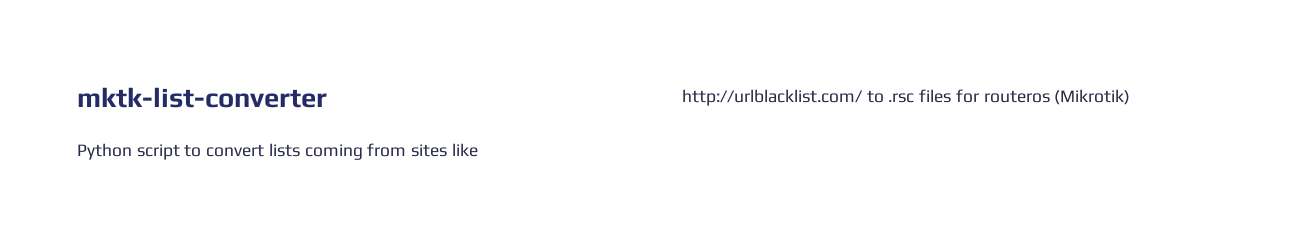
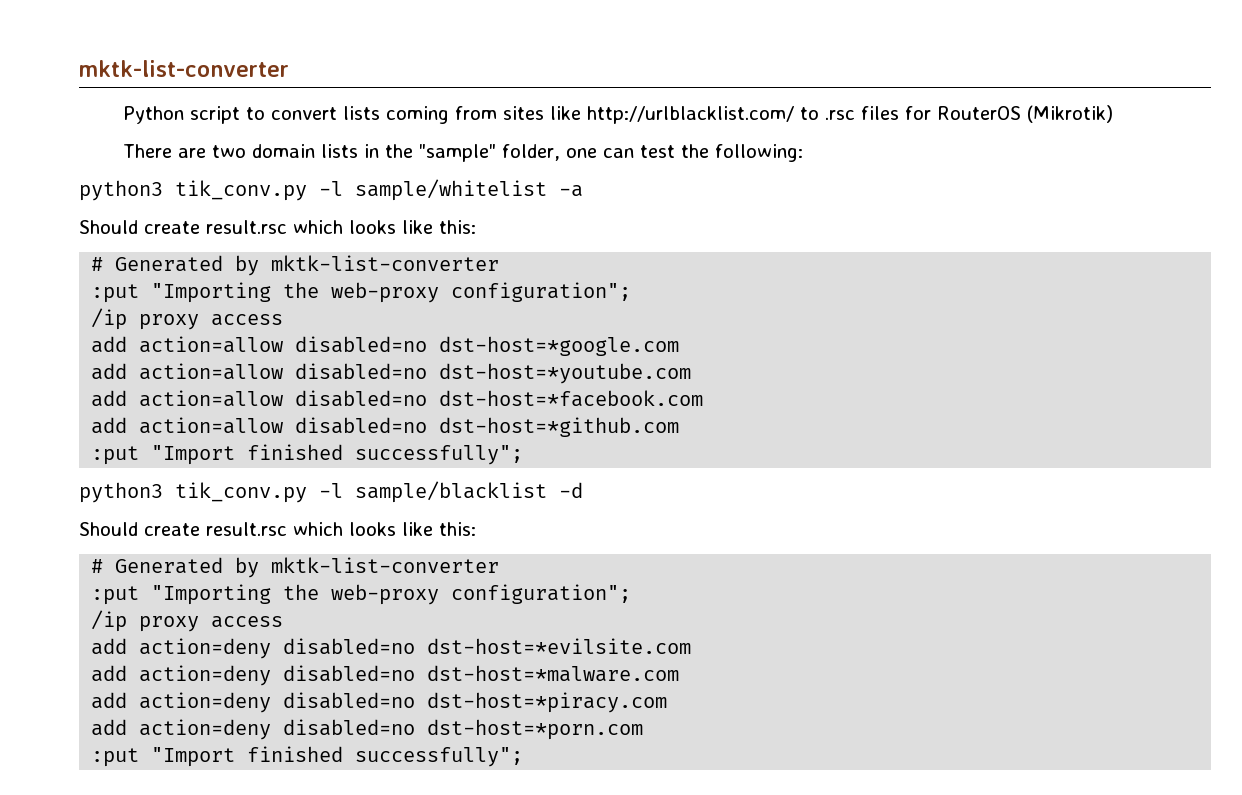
- Python script to convert lists coming from sites like http://urlblacklist.com/ to .rsc files for routeros (Mikrotik)
+ Python script to convert lists coming from sites like http://urlblacklist.com/ to .rsc files for RouterOS (Mikrotik)
+ There are two domain lists in the "sample" folder, one can test the following:
+ python3 tik_conv.py -l sample/whitelist -a
+ Should create result.rsc which looks like this:
+ # Generated by mktk-list-converter
+ :put "Importing the web-proxy configuration";
+ /ip proxy access
+ add action=allow disabled=no dst-host=*google.com
+ add action=allow disabled=no dst-host=*youtube.com
+ add action=allow disabled=no dst-host=*facebook.com
+ add action=allow disabled=no dst-host=*github.com
+ :put "Import finished successfully";
+ python3 tik_conv.py -l sample/blacklist -d
+ Should create result.rsc which looks like this:
+ # Generated by mktk-list-converter
+ :put "Importing the web-proxy configuration";
+ /ip proxy access
+ add action=deny disabled=no dst-host=*evilsite.com
+ add action=deny disabled=no dst-host=*malware.com
+ add action=deny disabled=no dst-host=*piracy.com
+ add action=deny disabled=no dst-host=*porn.com
+ :put "Import finished successfully";

